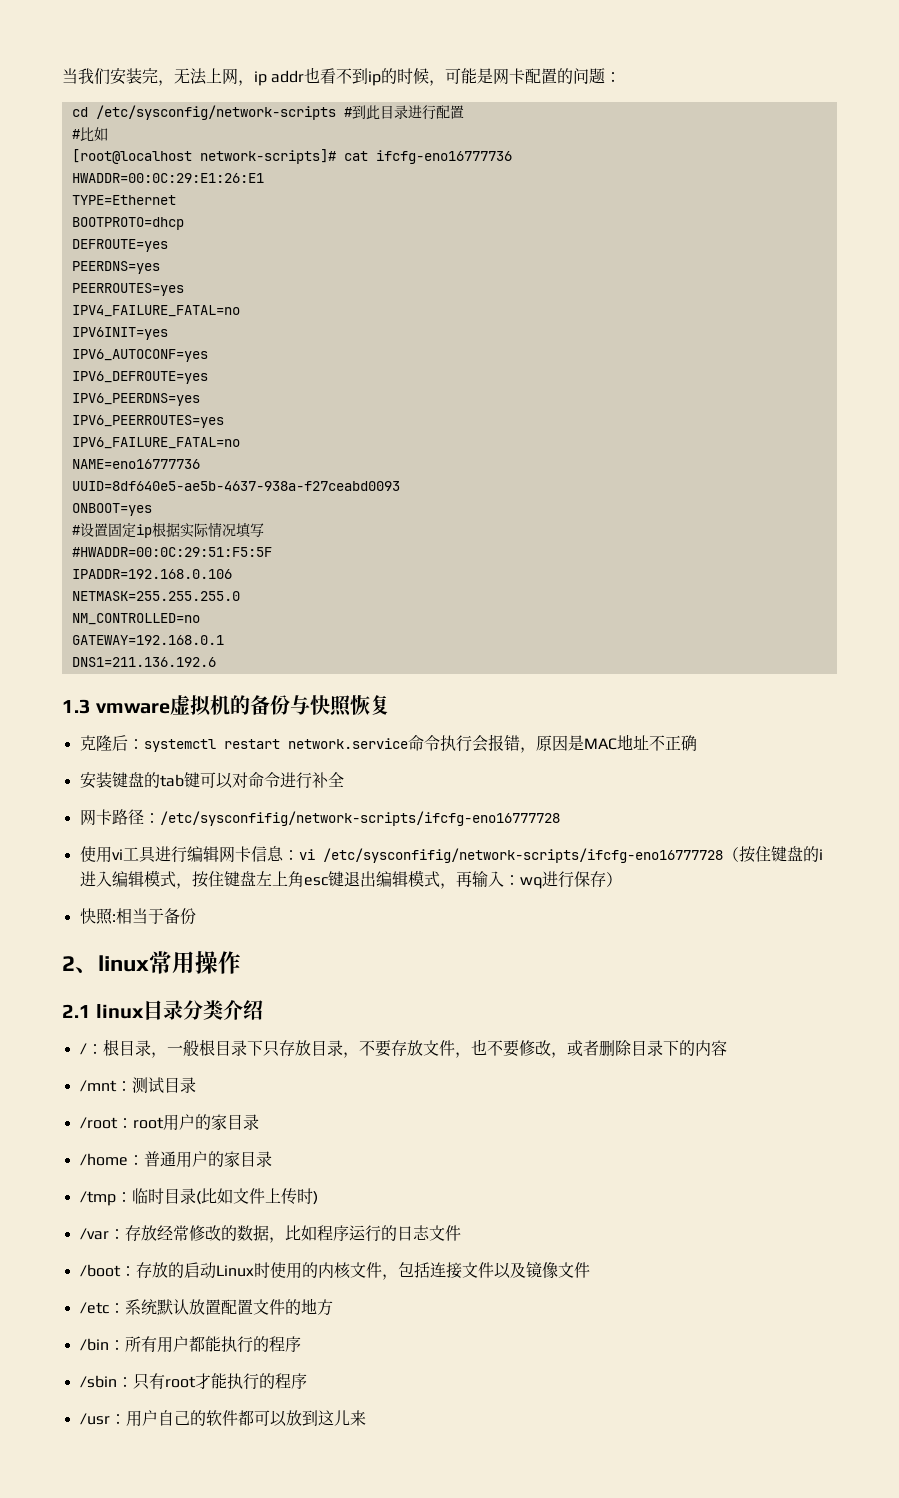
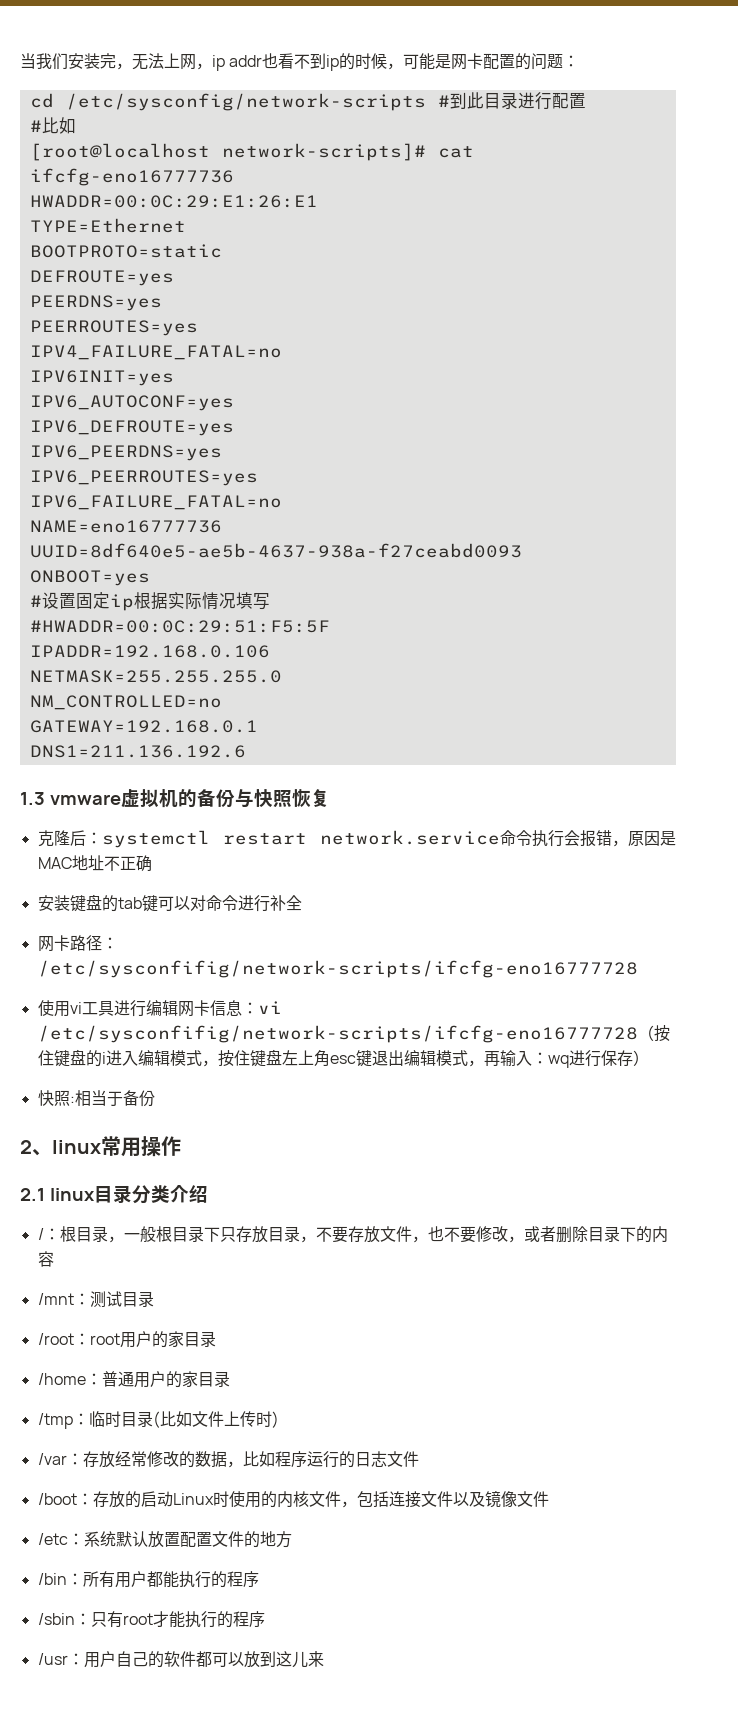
- BOOTPROTO=dhcp
+ BOOTPROTO=static

